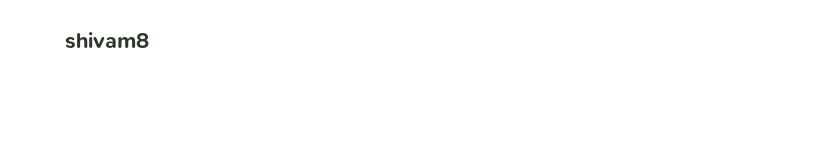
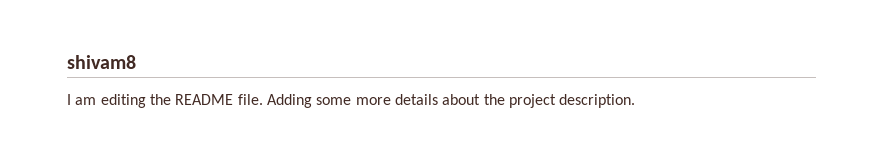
+ I am editing the README file. Adding some more details about the project description.

